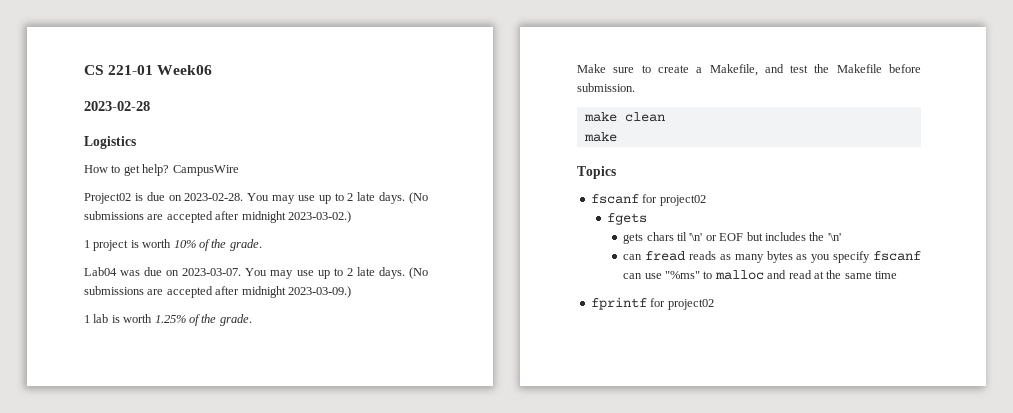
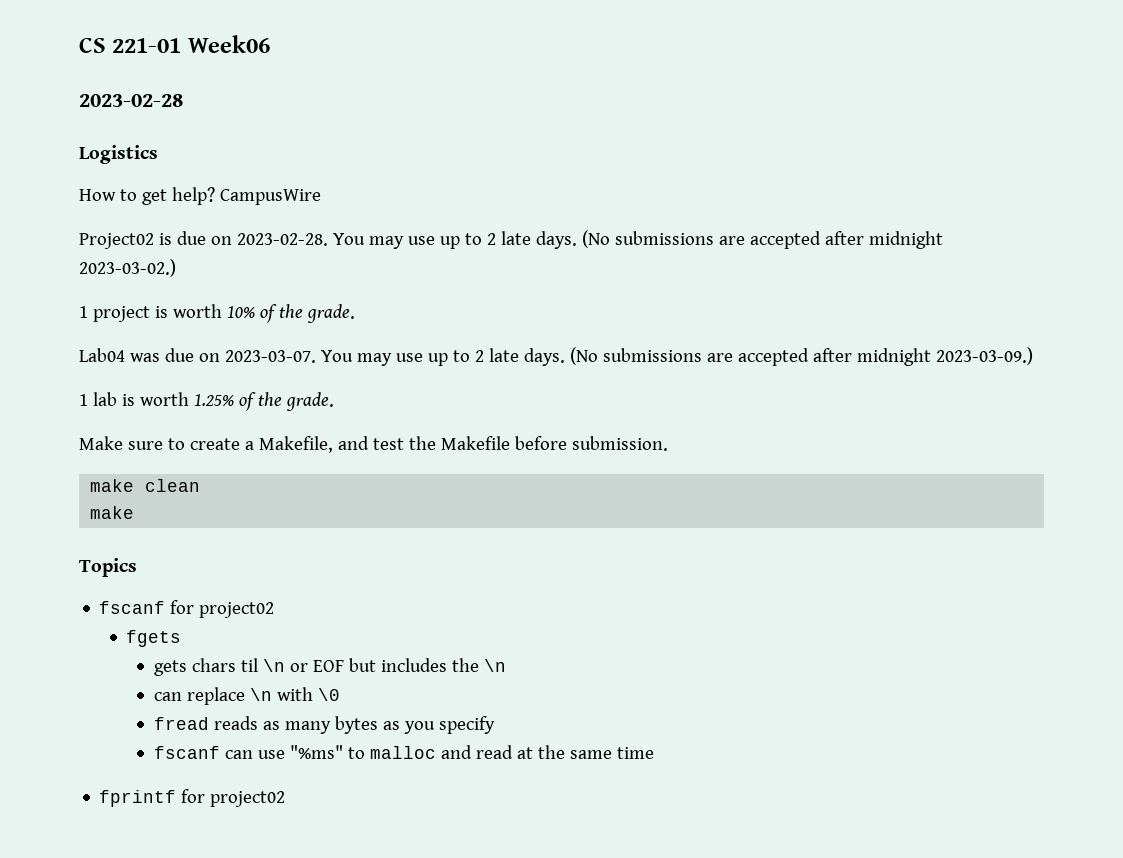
- gets chars til '\n' or EOF but includes the '\n'
- can fread reads as many bytes as you specify fscanf can use "%ms" to malloc and read at the same time
+ gets chars til \n or EOF but includes the \n
+ can replace \n with \0
+ fread reads as many bytes as you specify
+ fscanf can use "%ms" to malloc and read at the same time

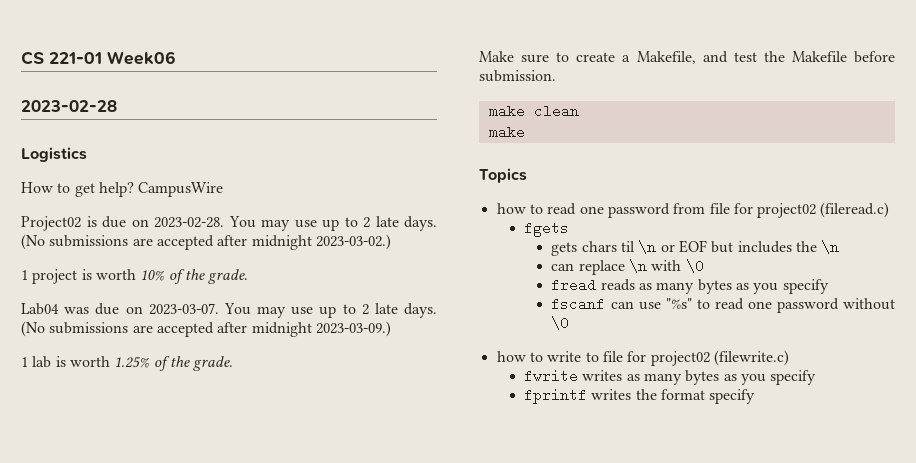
- fscanf for project02
+ how to read one password from file for project02 (fileread.c)
- fscanf can use "%ms" to malloc and read at the same time
- fprintf for project02
+ fscanf can use "%s" to read one password without \0
+ how to write to file for project02 (filewrite.c)
+ fwrite writes as many bytes as you specify
+ fprintf writes the format specify

